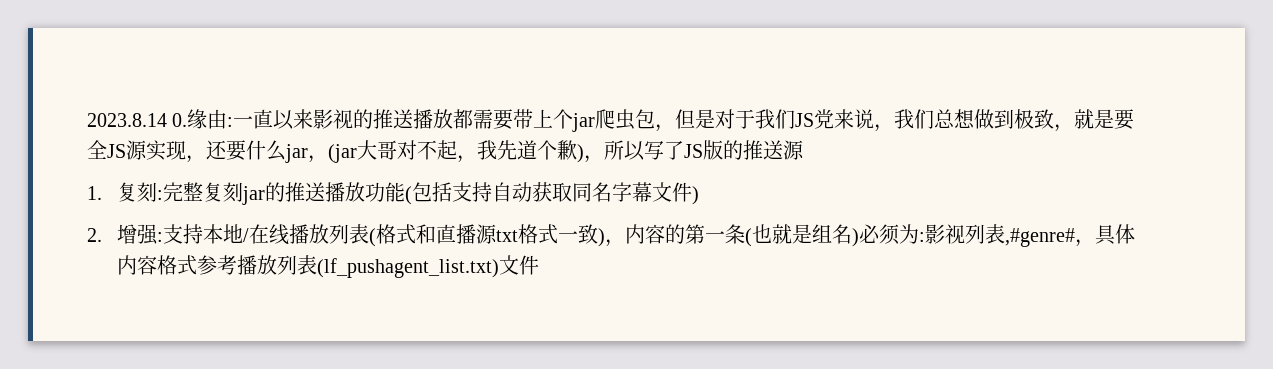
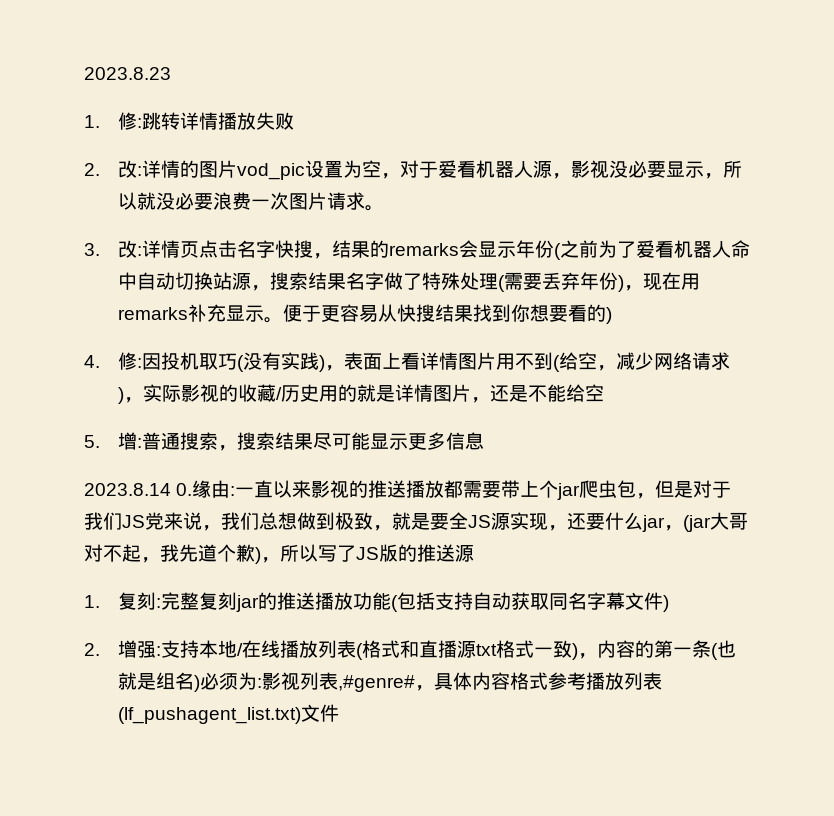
+ 2023.8.23
+ 1.修:跳转详情播放失败
+ 2.改:详情的图片vod_pic设置为空，对于爱看机器人源，影视没必要显示，所以就没必要浪费一次图片请求。
+ 3.改:详情页点击名字快搜，结果的remarks会显示年份(之前为了爱看机器人命中自动切换站源，搜索结果名字做了特殊处理(需要丢弃年份)，现在用remarks补充显示。便于更容易从快搜结果找到你想要看的)
+ 4.修:因投机取巧(没有实践)，表面上看详情图片用不到(给空，减少网络请求)，实际影视的收藏/历史用的就是详情图片，还是不能给空
+ 5.增:普通搜索，搜索结果尽可能显示更多信息

